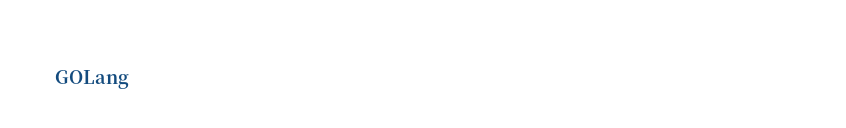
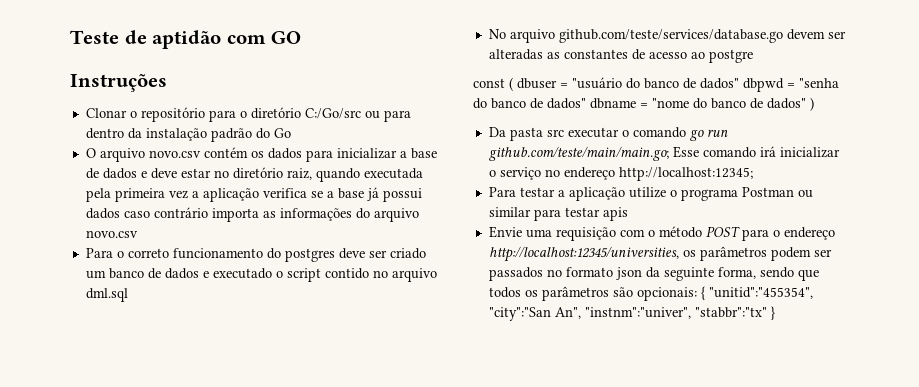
- GOLang
+ Teste de aptidão com GO
+ Instruções
+ Clonar o repositório para o diretório C:/Go/src ou para dentro da instalação padrão do Go
+ O arquivo novo.csv contém os dados para inicializar a base de dados e deve estar no diretório raiz, quando executada pela primeira vez a aplicação verifica se a base já possui dados caso contrário importa as informações do arquivo novo.csv
+ Para o correto funcionamento do postgres deve ser criado um banco de dados e executado o script contido no arquivo dml.sql
+ No arquivo github.com/teste/services/database.go devem ser alteradas as constantes de acesso ao postgre
+ const ( dbuser = "usuário do banco de dados" dbpwd = "senha do banco de dados" dbname = "nome do banco de dados" )
+ Da pasta src executar o comando go run github.com/teste/main/main.go; Esse comando irá inicializar o serviço no endereço http://localhost:12345;
+ Para testar a aplicação utilize o programa Postman ou similar para testar apis
+ Envie uma requisição com o método POST para o endereço http://localhost:12345/universities, os parâmetros podem ser passados no formato json da seguinte forma, sendo que todos os parâmetros são opcionais: { "unitid":"455354", "city":"San An", "instnm":"univer", "stabbr":"tx" }

